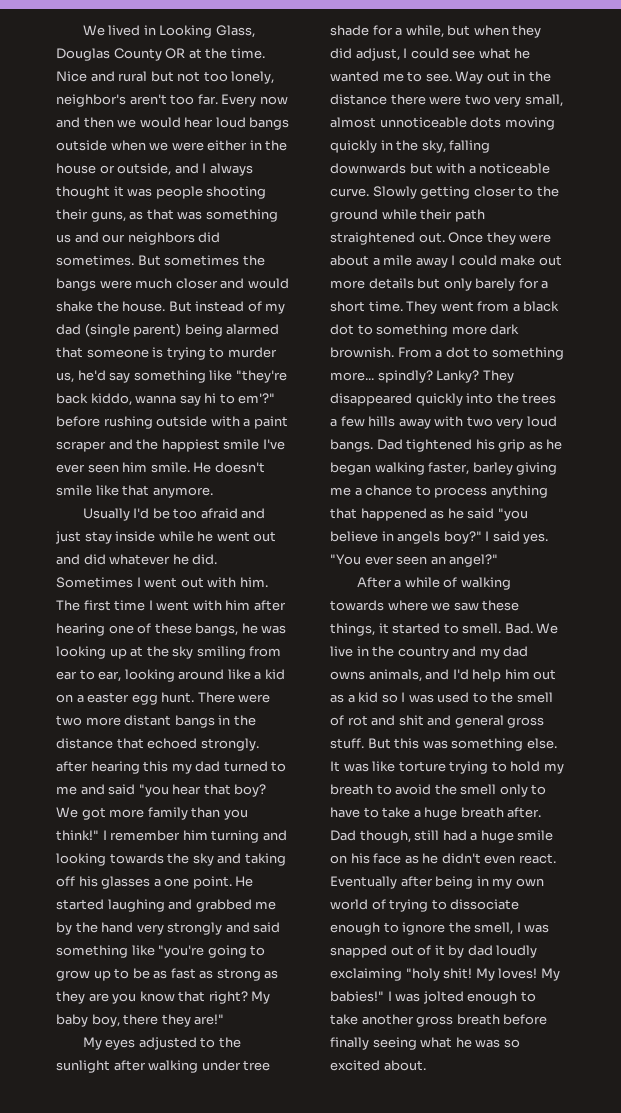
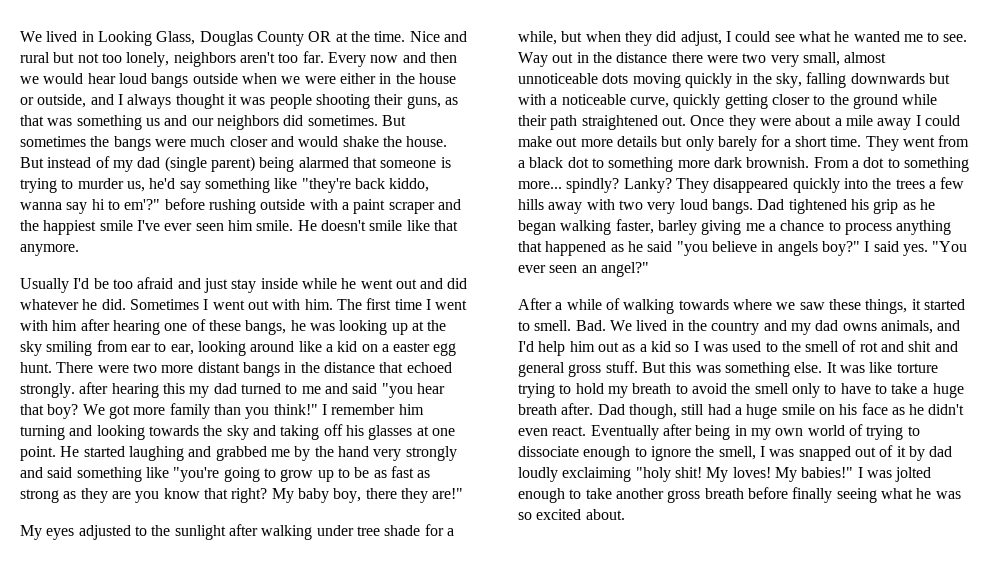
- Nice and rural but not too lonely, neighbor's aren't too far.
+ Nice and rural but not too lonely, neighbors aren't too far.
- I remember him turning and looking towards the sky and taking off his glasses a one point.
+ I remember him turning and looking towards the sky and taking off his glasses at one point.
- Way out in the distance there were two very small, almost unnoticeable dots moving quickly in the sky, falling downwards but with a noticeable curve. Slowly getting closer to the ground while their path straightened out.
+ Way out in the distance there were two very small, almost unnoticeable dots moving quickly in the sky, falling downwards but with a noticeable curve, quickly getting closer to the ground while their path straightened out.
- Bad. We live in the country and my dad owns animals, and I'd help him out as a kid so I was used to the smell of rot and shit and general gross stuff.
+ Bad. We lived in the country and my dad owns animals, and I'd help him out as a kid so I was used to the smell of rot and shit and general gross stuff.

